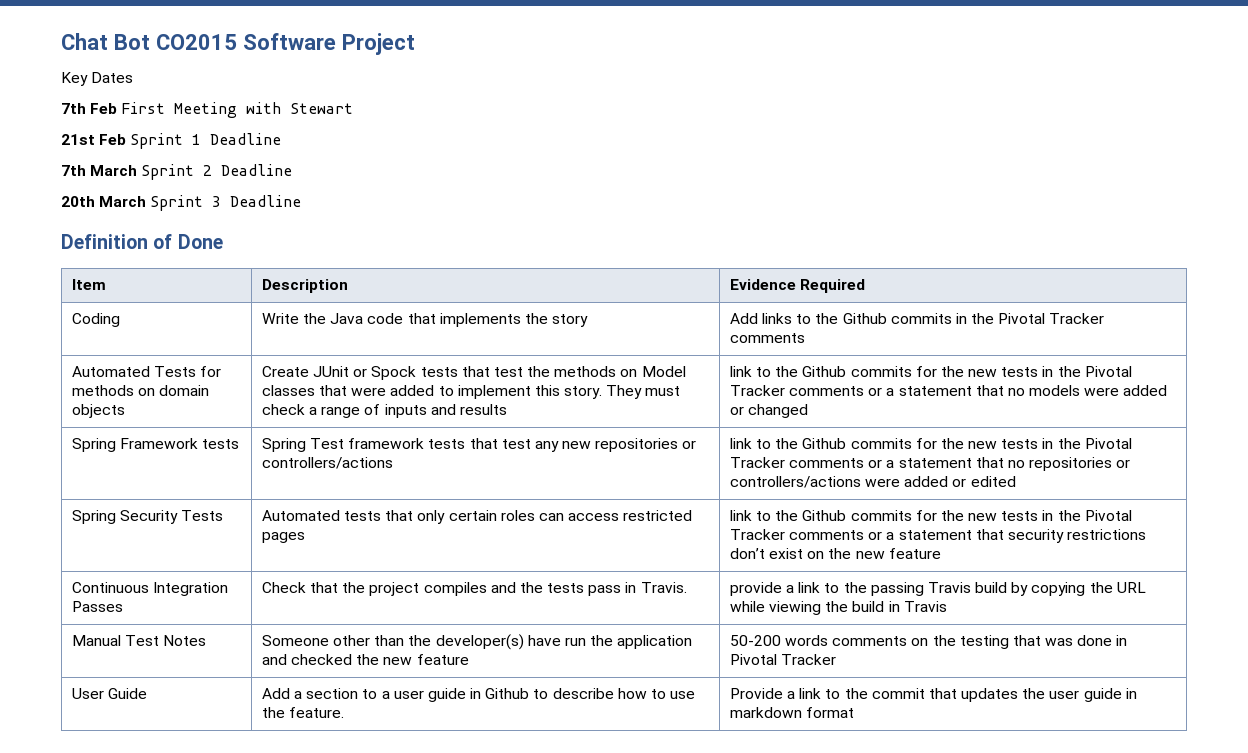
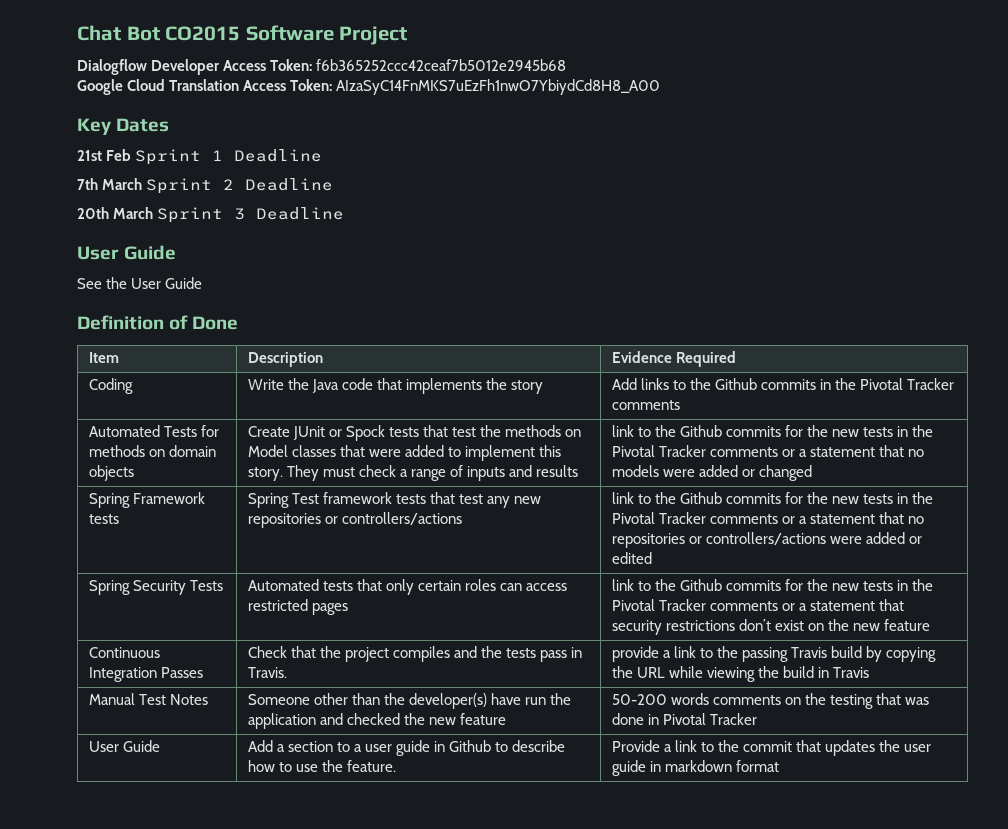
+ Dialogflow Developer Access Token: f6b365252ccc42ceaf7b5012e2945b68
+ Google Cloud Translation Access Token: AIzaSyC14FnMKS7uEzFh1nwO7YbiydCd8H8_A00
  Key Dates
- 7th Feb First Meeting with Stewart
  20th March Sprint 3 Deadline
+ User Guide
+ See the User Guide

